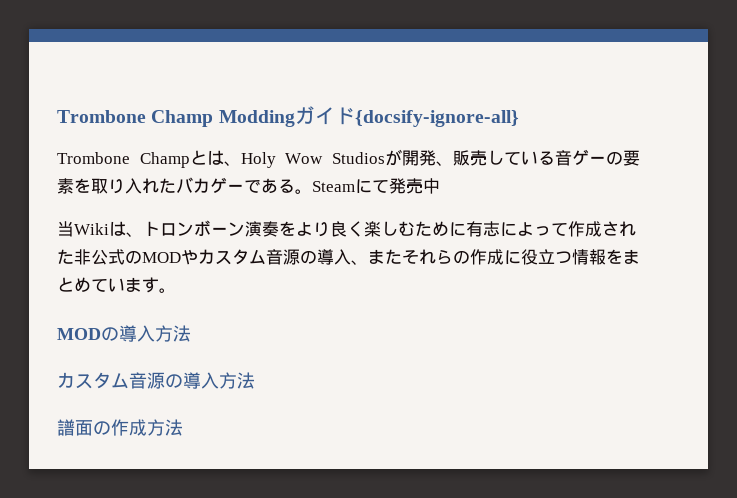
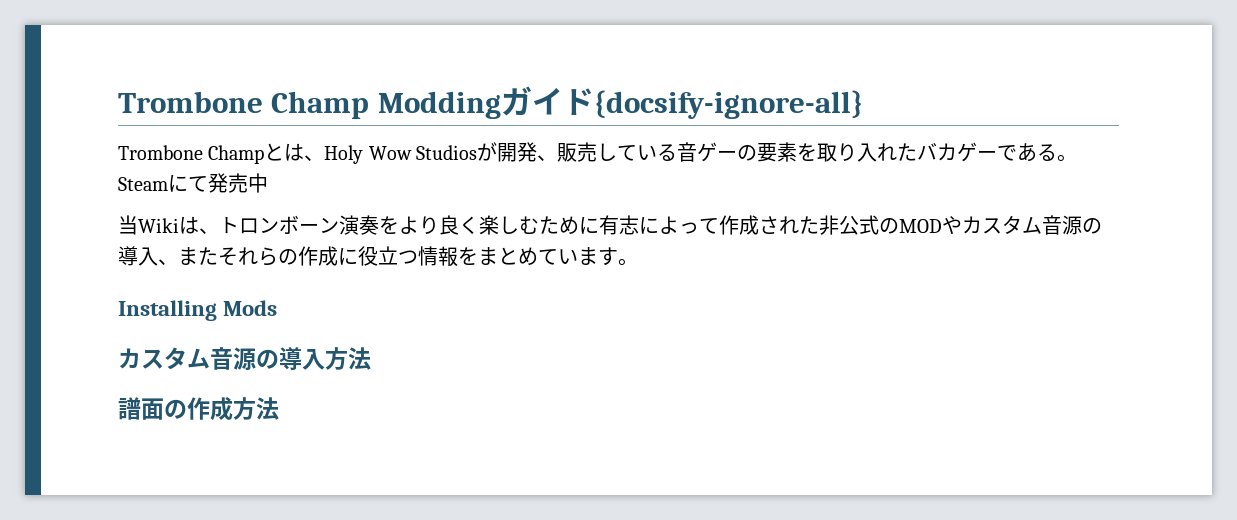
- MODの導入方法
+ Installing Mods

